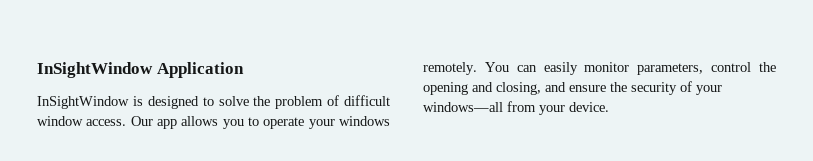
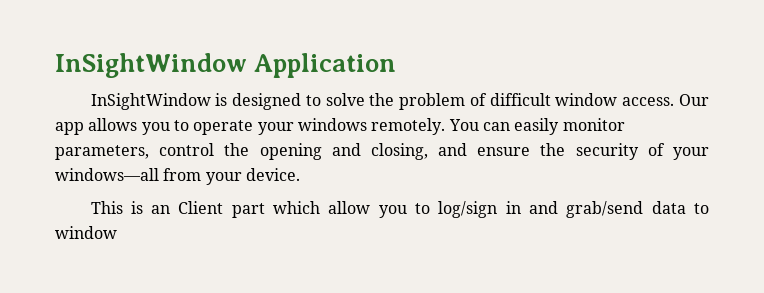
+ This is an Client part which allow you to log/sign in and grab/send data to window

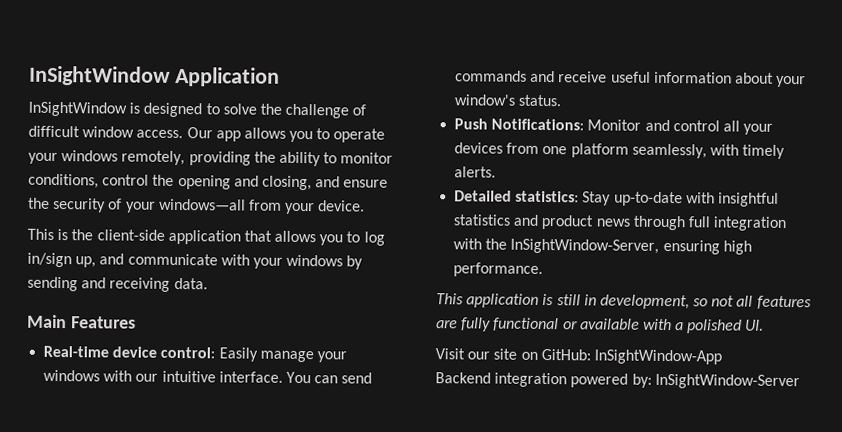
- InSightWindow is designed to solve the problem of difficult window access.
+ InSightWindow is designed to solve the challenge of difficult window access.
- Our app allows you to operate your windows remotely. You can easily monitor parameters, control the opening and closing, and ensure the security of your windows—all from your device.
+ Our app allows you to operate your windows remotely, providing the ability to monitor conditions, control the opening and closing, and ensure the security of your windows—all from your device.
- This is an Client part which allow you to log/sign in and grab/send data to window
+ This is the client-side application that allows you to log in/sign up, and communicate with your windows by sending and receiving data.
+ Main Features
+ Real-time device control: Easily manage your windows with our intuitive interface. You can send commands and receive useful information about your window's status.
+ Push Notifications: Monitor and control all your devices from one platform seamlessly, with timely alerts.
+ Detailed statistics: Stay up-to-date with insightful statistics and product news through full integration with the InSightWindow-Server, ensuring high performance.
+ This application is still in development, so not all features are fully functional or available with a polished UI.
+ Visit our site on GitHub: InSightWindow-App
+ Backend integration powered by: InSightWindow-Server

